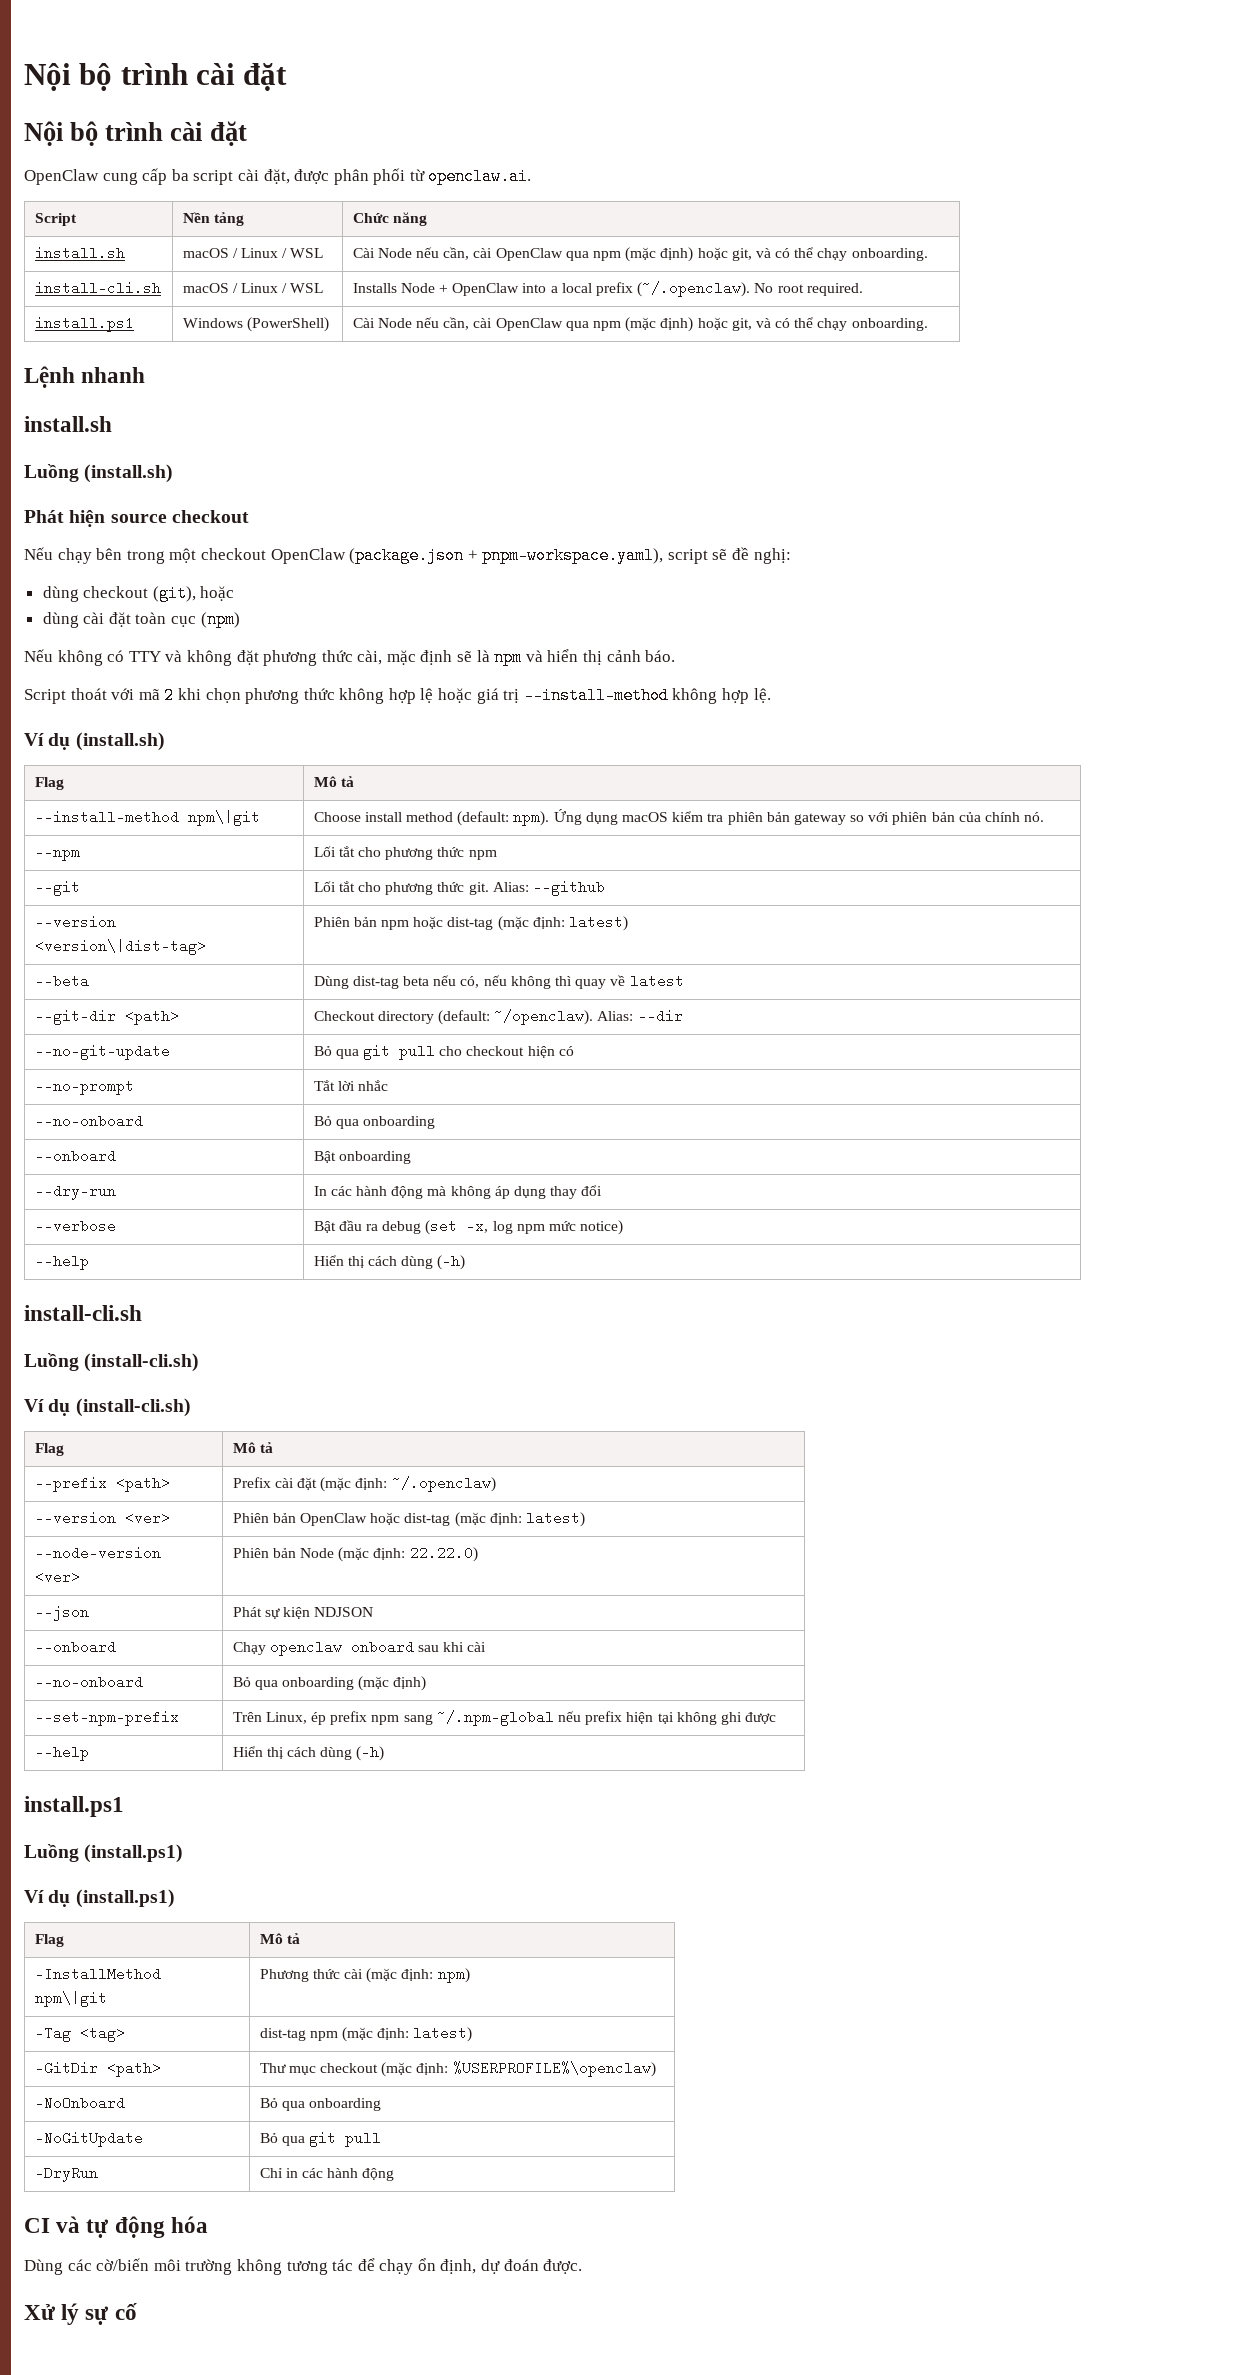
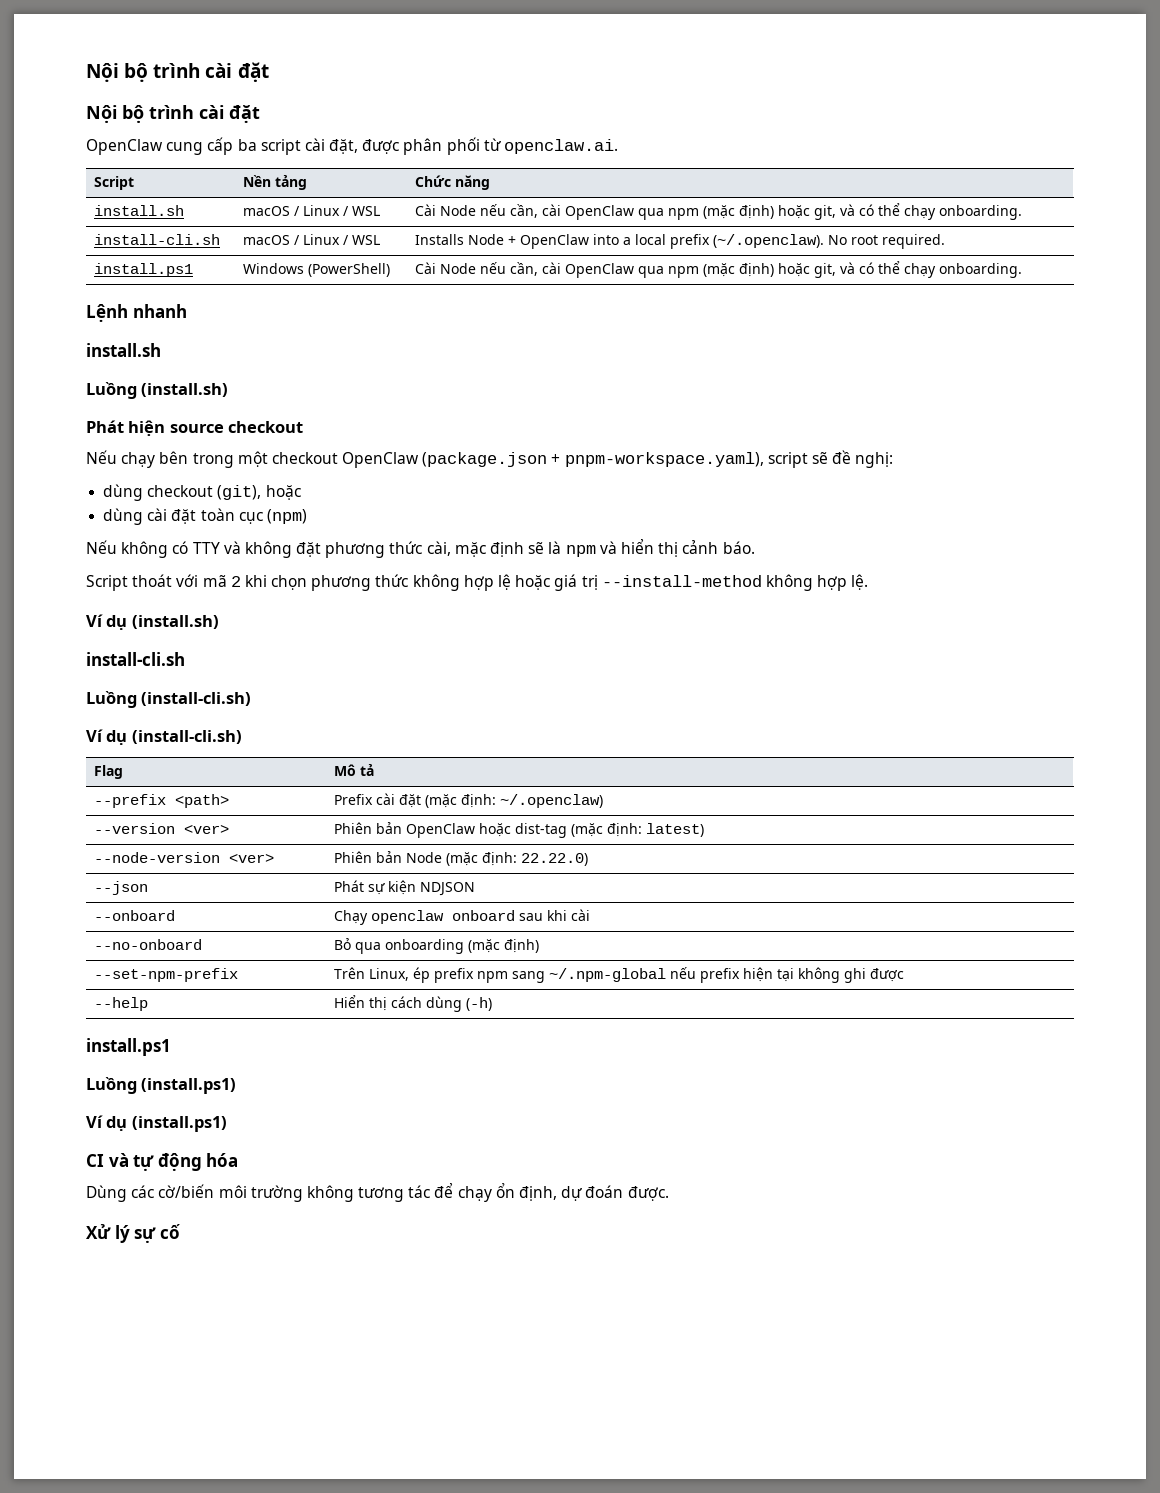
  Ví dụ (install.sh)
- Flag | Mô tả
- --install-method npm\|git | Choose install method (default: npm). Ứng dụng macOS kiểm tra phiên bản gateway so với phiên bản của chính nó.
- --npm | Lối tắt cho phương thức npm
- --git | Lối tắt cho phương thức git. Alias: --github
- --version <version\|dist-tag> | Phiên bản npm hoặc dist-tag (mặc định: latest)
- --beta | Dùng dist-tag beta nếu có, nếu không thì quay về latest
- --git-dir <path> | Checkout directory (default: ~/openclaw). Alias: --dir
- --no-git-update | Bỏ qua git pull cho checkout hiện có
- --no-prompt | Tắt lời nhắc
- --no-onboard | Bỏ qua onboarding
- --onboard | Bật onboarding
- --dry-run | In các hành động mà không áp dụng thay đổi
- --verbose | Bật đầu ra debug (set -x, log npm mức notice)
- --help | Hiển thị cách dùng (-h)
  Ví dụ (install.ps1)
- Flag | Mô tả
- -InstallMethod npm\|git | Phương thức cài (mặc định: npm)
- -Tag <tag> | dist-tag npm (mặc định: latest)
- -GitDir <path> | Thư mục checkout (mặc định: %USERPROFILE%\openclaw)
- -NoOnboard | Bỏ qua onboarding
- -NoGitUpdate | Bỏ qua git pull
- -DryRun | Chỉ in các hành động

